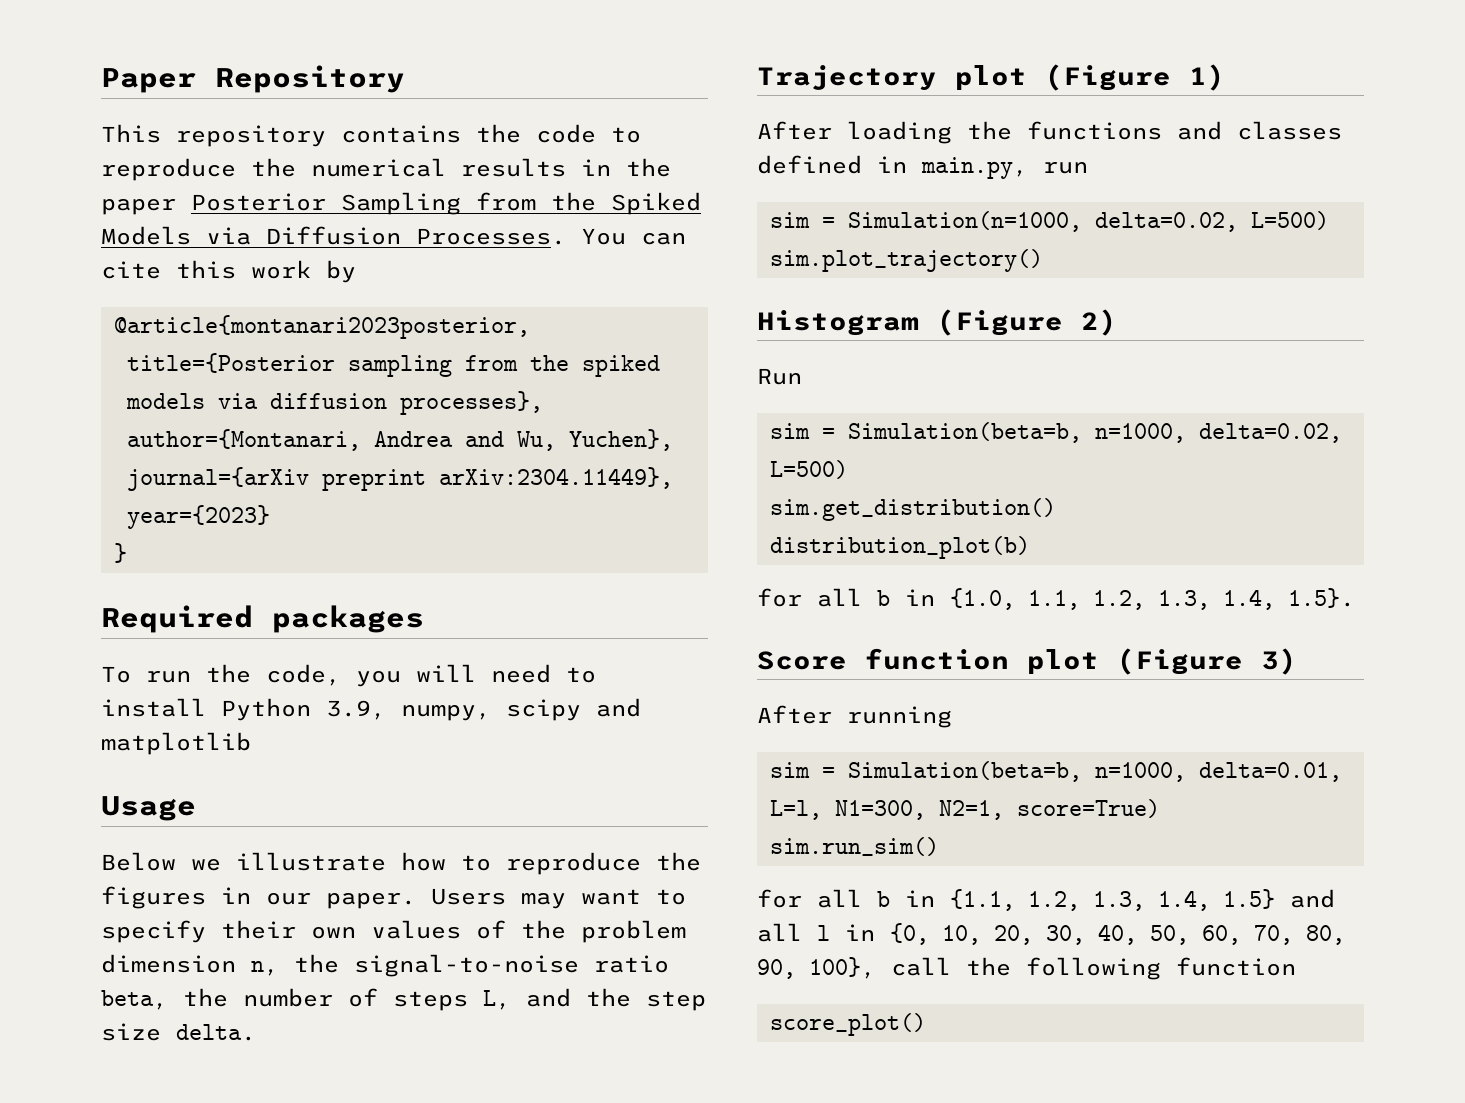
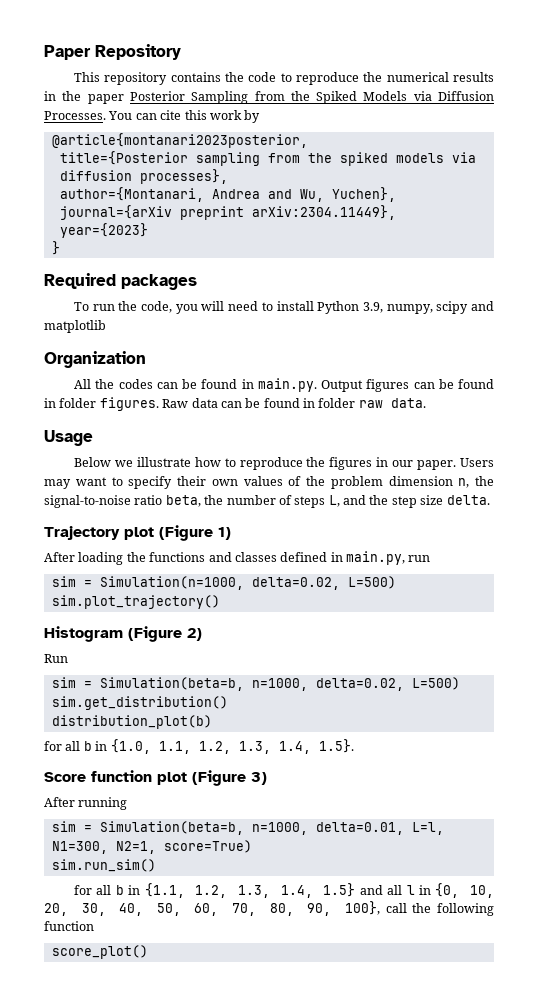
+ Organization
+ All the codes can be found in main.py. Output figures can be found in folder figures. Raw data can be found in folder raw data.

